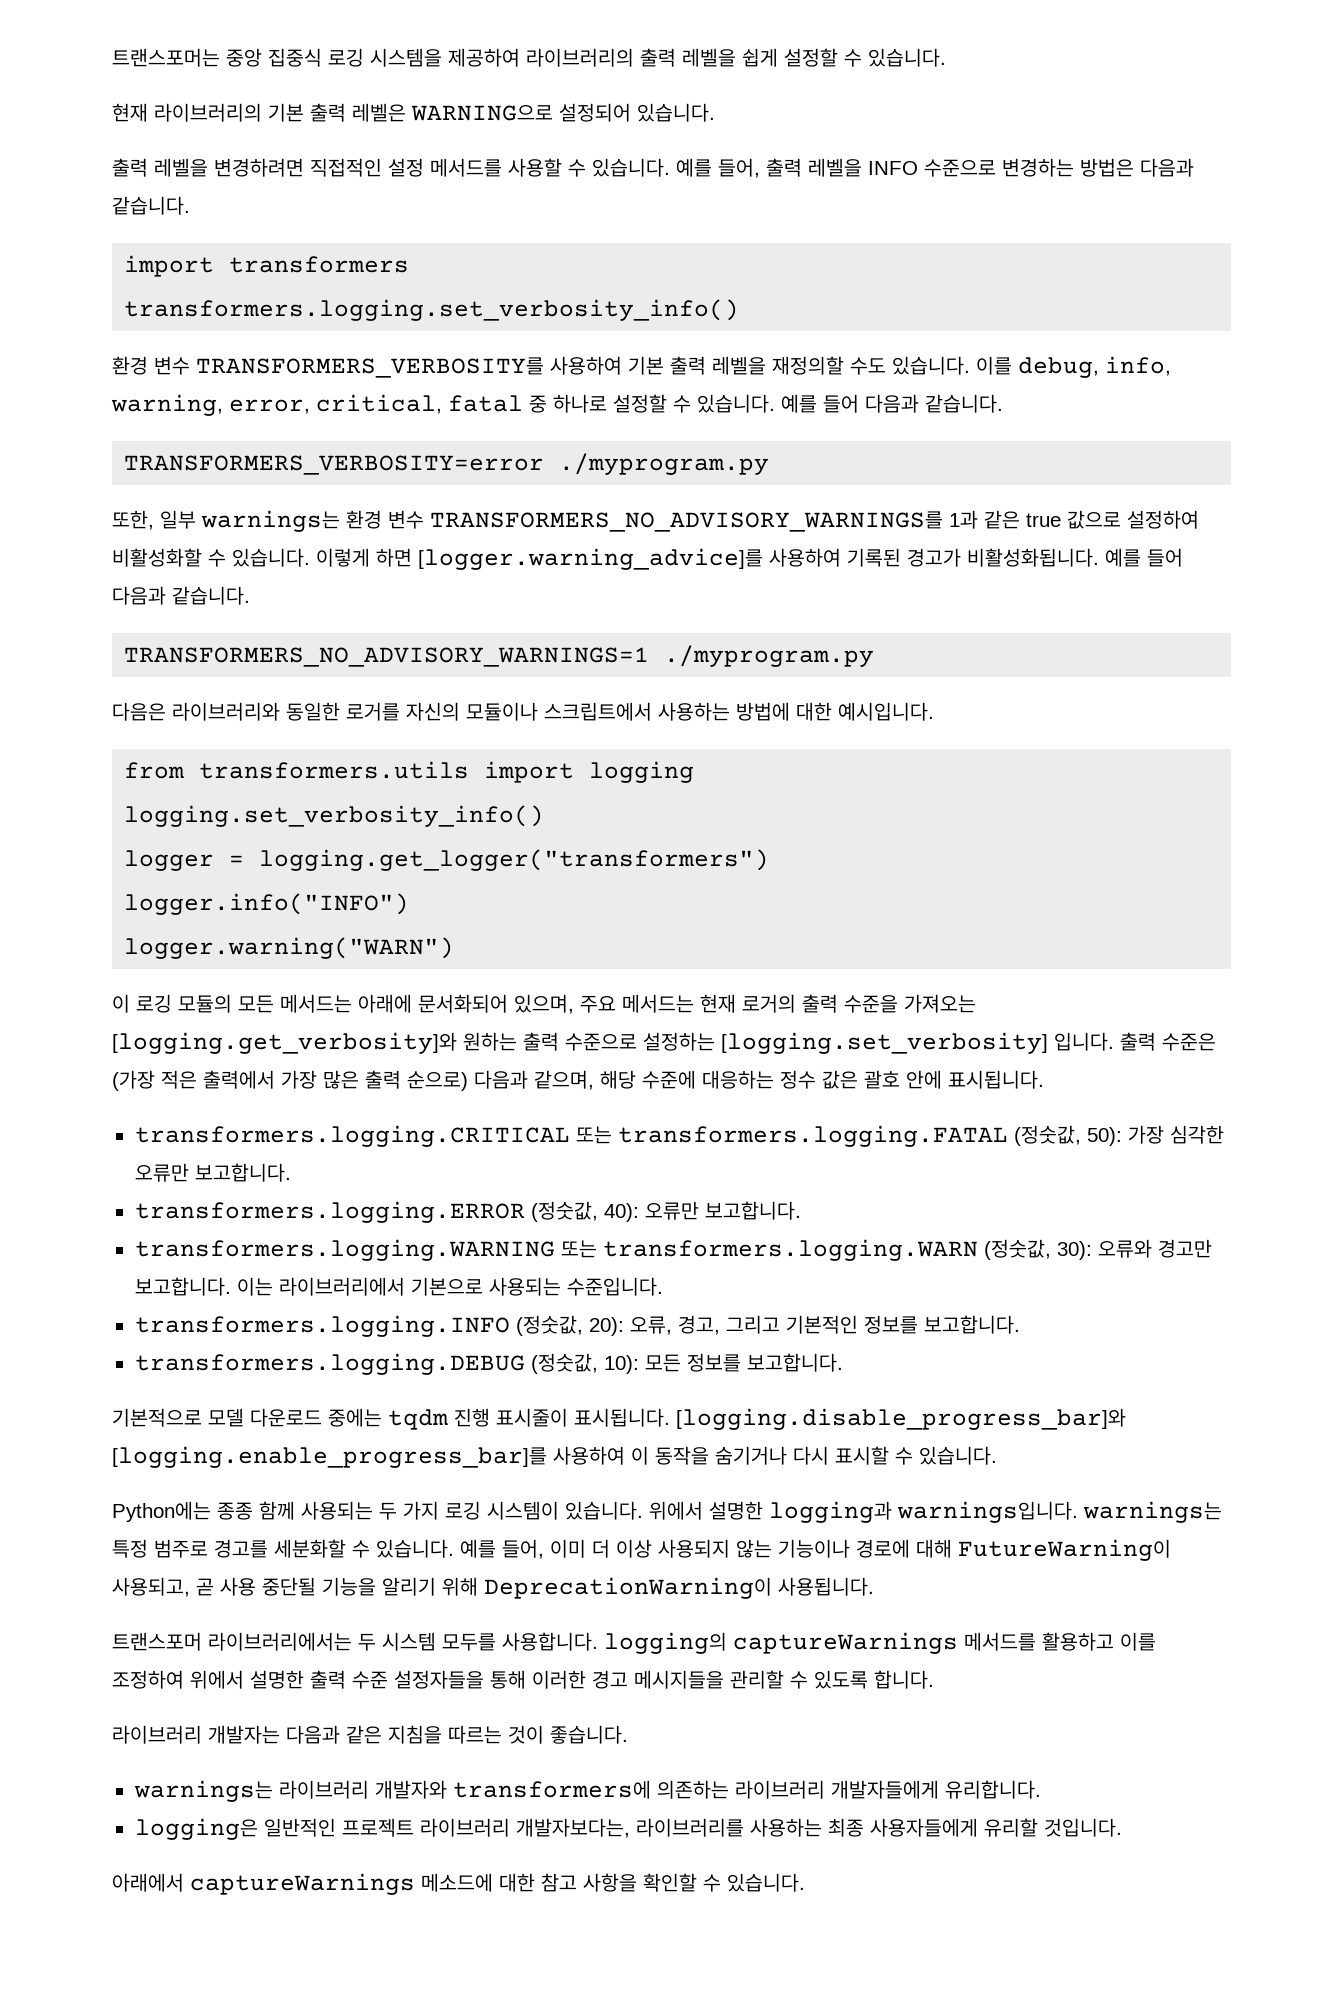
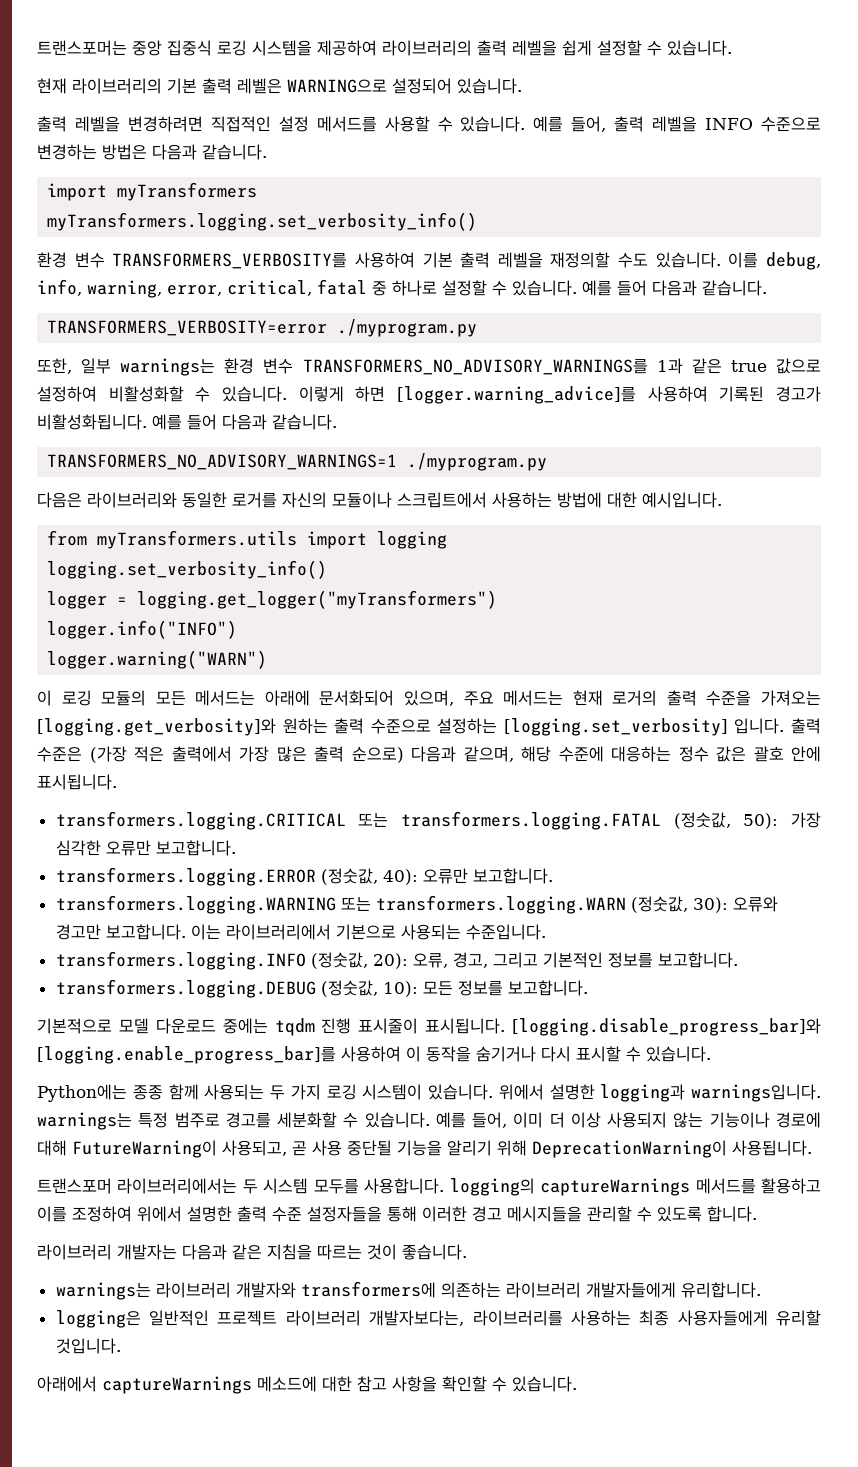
- import transformers
- transformers.logging.set_verbosity_info()
+ import myTransformers
+ myTransformers.logging.set_verbosity_info()
- from transformers.utils import logging
+ from myTransformers.utils import logging
- logger = logging.get_logger("transformers")
+ logger = logging.get_logger("myTransformers")

